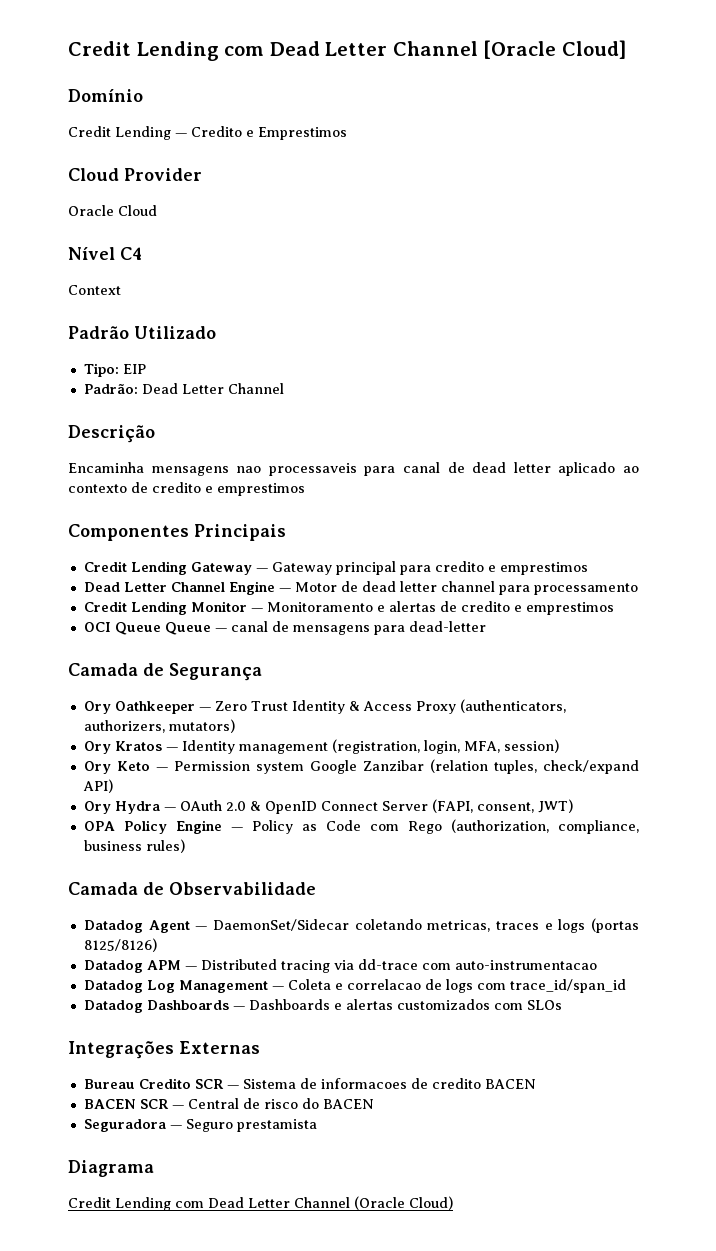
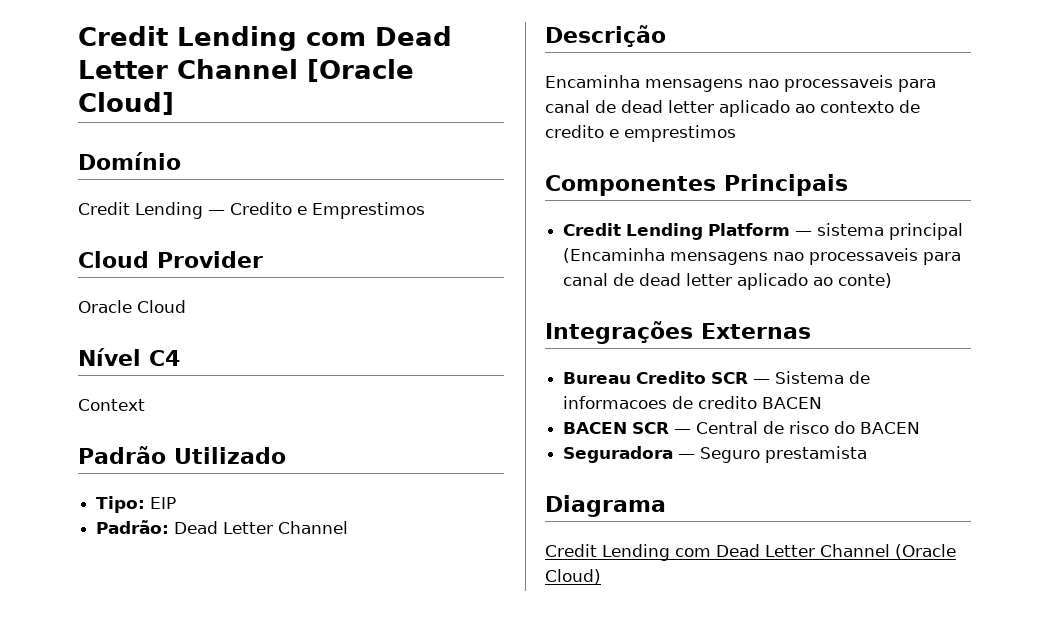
- Credit Lending Gateway — Gateway principal para credito e emprestimos
- Dead Letter Channel Engine — Motor de dead letter channel para processamento
- Credit Lending Monitor — Monitoramento e alertas de credito e emprestimos
- OCI Queue Queue — canal de mensagens para dead-letter
- Camada de Segurança
- Ory Oathkeeper — Zero Trust Identity & Access Proxy (authenticators, authorizers, mutators)
- Ory Kratos — Identity management (registration, login, MFA, session)
- Ory Keto — Permission system Google Zanzibar (relation tuples, check/expand API)
- Ory Hydra — OAuth 2.0 & OpenID Connect Server (FAPI, consent, JWT)
- OPA Policy Engine — Policy as Code com Rego (authorization, compliance, business rules)
- Camada de Observabilidade
- Datadog Agent — DaemonSet/Sidecar coletando metricas, traces e logs (portas 8125/8126)
- Datadog APM — Distributed tracing via dd-trace com auto-instrumentacao
- Datadog Log Management — Coleta e correlacao de logs com trace_id/span_id
- Datadog Dashboards — Dashboards e alertas customizados com SLOs
+ Credit Lending Platform — sistema principal (Encaminha mensagens nao processaveis para canal de dead letter aplicado ao conte)

